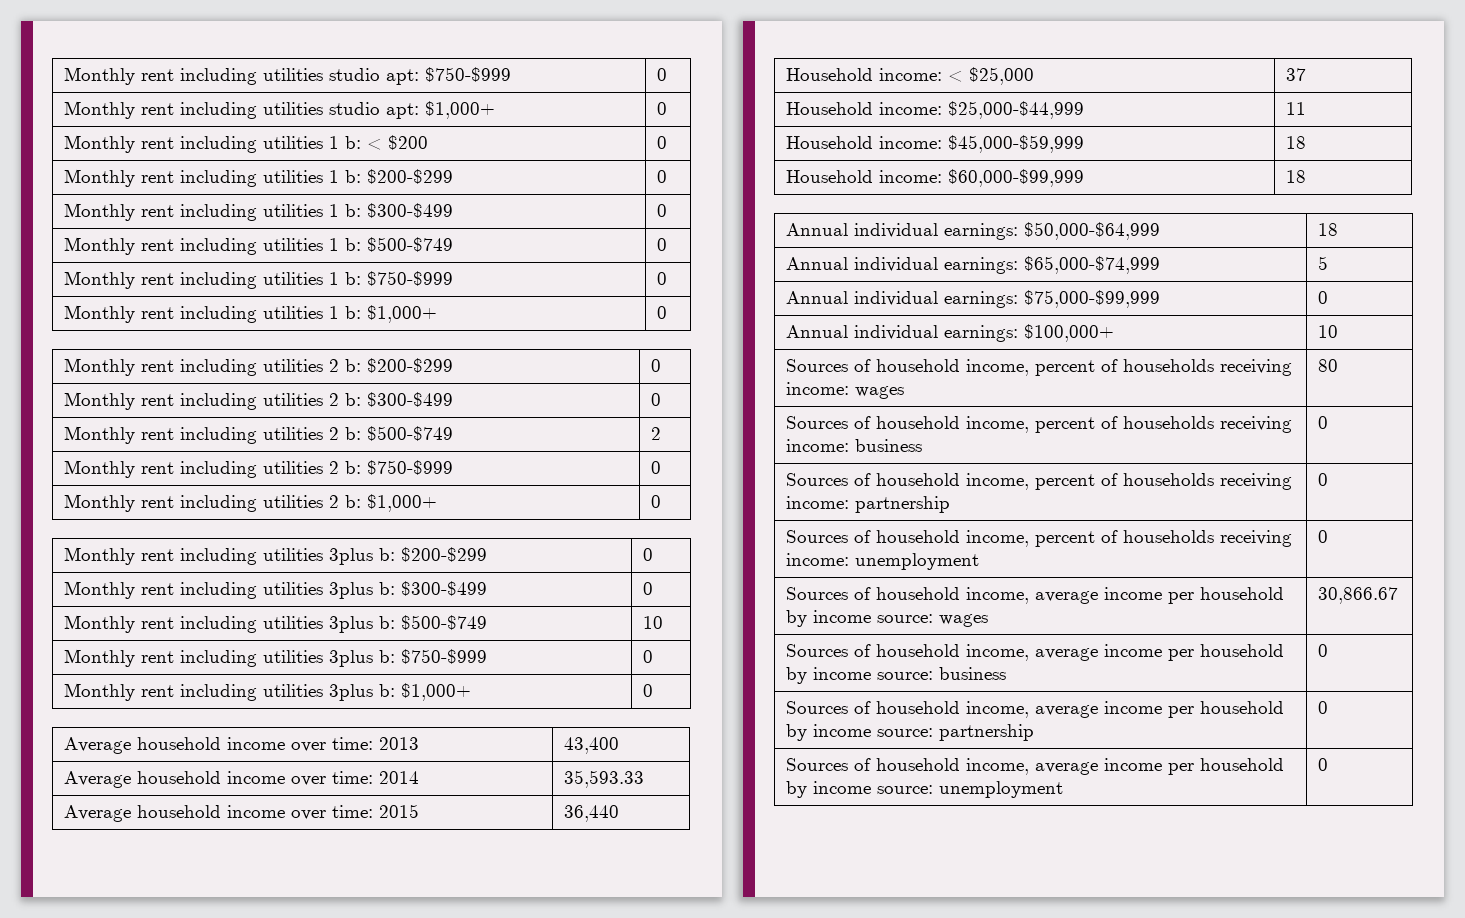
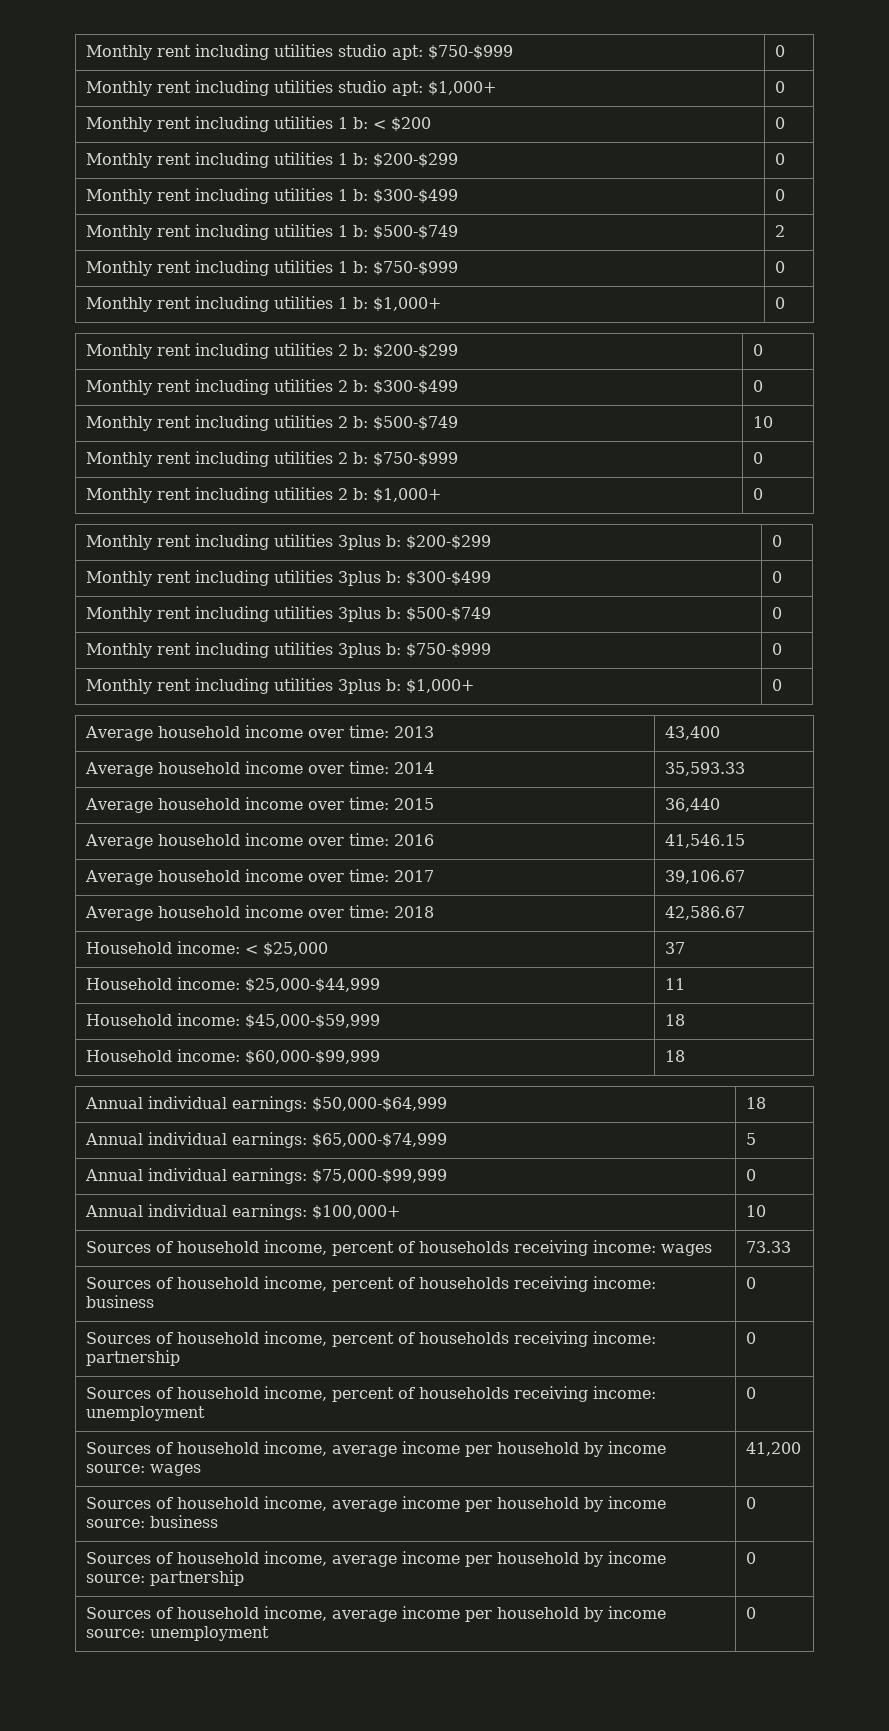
- Monthly rent including utilities 1 b: $500-$749 | 0
+ Monthly rent including utilities 1 b: $500-$749 | 2
- Monthly rent including utilities 2 b: $500-$749 | 2
+ Monthly rent including utilities 2 b: $500-$749 | 10
- Monthly rent including utilities 3plus b: $500-$749 | 10
+ Monthly rent including utilities 3plus b: $500-$749 | 0
+ Average household income over time: 2016 | 41,546.15
+ Average household income over time: 2017 | 39,106.67
+ Average household income over time: 2018 | 42,586.67
- Sources of household income, percent of households receiving income: wages | 80
+ Sources of household income, percent of households receiving income: wages | 73.33
- Sources of household income, average income per household by income source: wages | 30,866.67
+ Sources of household income, average income per household by income source: wages | 41,200

